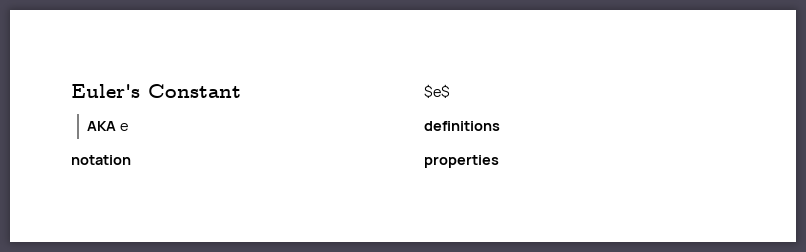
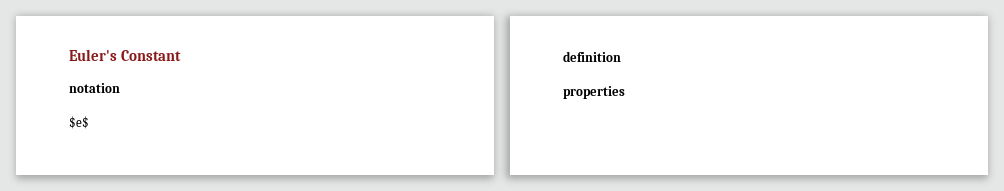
- AKA e
- definitions
+ definition

